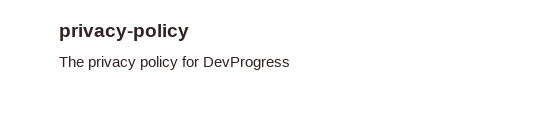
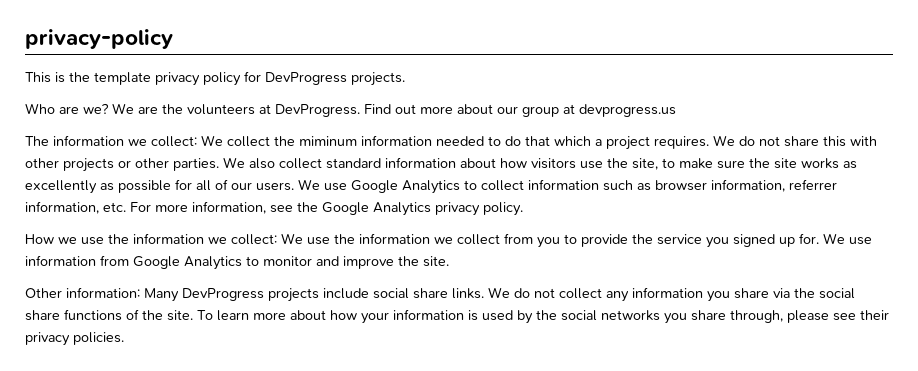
- The privacy policy for DevProgress
+ This is the template privacy policy for DevProgress projects.
+ Who are we? We are the volunteers at DevProgress. Find out more about our group at devprogress.us
+ The information we collect: We collect the miminum information needed to do that which a project requires. We do not share this with other projects or other parties. We also collect standard information about how visitors use the site, to make sure the site works as excellently as possible for all of our users. We use Google Analytics to collect information such as browser information, referrer information, etc. For more information, see the Google Analytics privacy policy.
+ How we use the information we collect: We use the information we collect from you to provide the service you signed up for. We use information from Google Analytics to monitor and improve the site.
+ Other information: Many DevProgress projects include social share links. We do not collect any information you share via the social share functions of the site. To learn more about how your information is used by the social networks you share through, please see their privacy policies.

